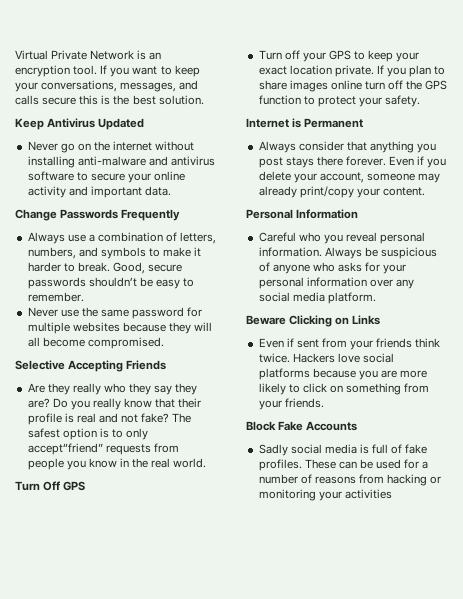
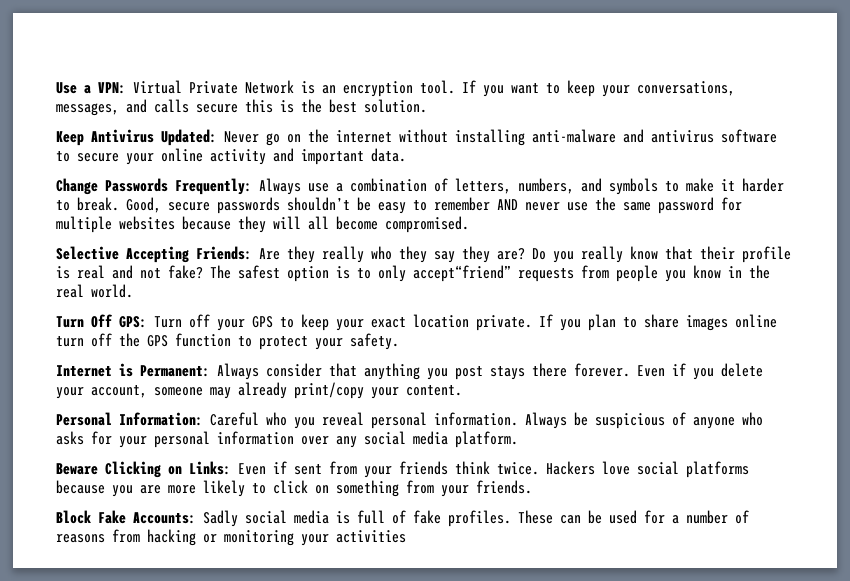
- Virtual Private Network is an encryption tool.
+ Use a VPN: Virtual Private Network is an encryption tool.
- Keep Antivirus Updated
- Never go on the internet without installing anti-malware and antivirus software to secure your online activity and important data.
+ Keep Antivirus Updated: Never go on the internet without installing anti-malware and antivirus software to secure your online activity and important data.
- Change Passwords Frequently
- Always use a combination of letters, numbers, and symbols to make it harder to break.
+ Change Passwords Frequently: Always use a combination of letters, numbers, and symbols to make it harder to break.
- Good, secure passwords shouldn’t be easy to remember.
- Never use the same password for multiple websites because they will all become compromised.
+ Good, secure passwords shouldn’t be easy to remember AND never use the same password for multiple websites because they will all become compromised.
- Selective Accepting Friends
- Are they really who they say they are?
+ Selective Accepting Friends: Are they really who they say they are?
- Turn Off GPS
- Turn off your GPS to keep your exact location private.
+ Turn Off GPS: Turn off your GPS to keep your exact location private.
- Internet is Permanent
- Always consider that anything you post stays there forever.
+ Internet is Permanent: Always consider that anything you post stays there forever.
- Personal Information
- Careful who you reveal personal information.
+ Personal Information: Careful who you reveal personal information.
- Beware Clicking on Links
- Even if sent from your friends think twice.
+ Beware Clicking on Links: Even if sent from your friends think twice.
- Block Fake Accounts
- Sadly social media is full of fake profiles.
+ Block Fake Accounts: Sadly social media is full of fake profiles.

